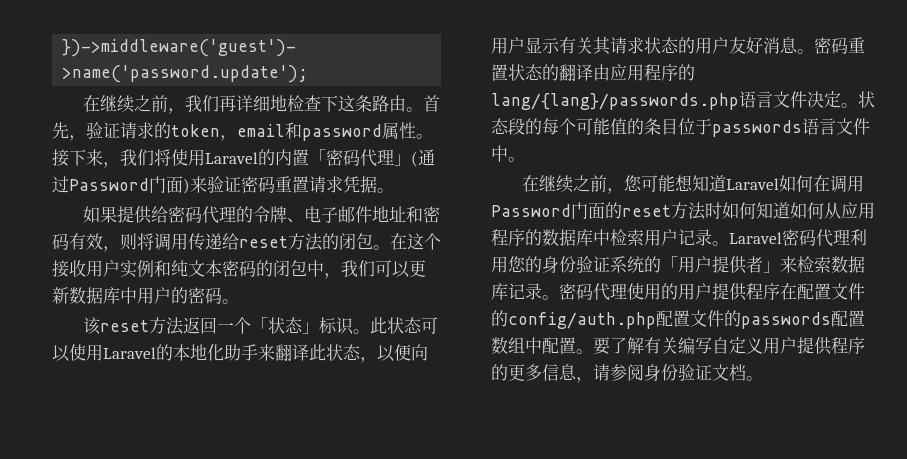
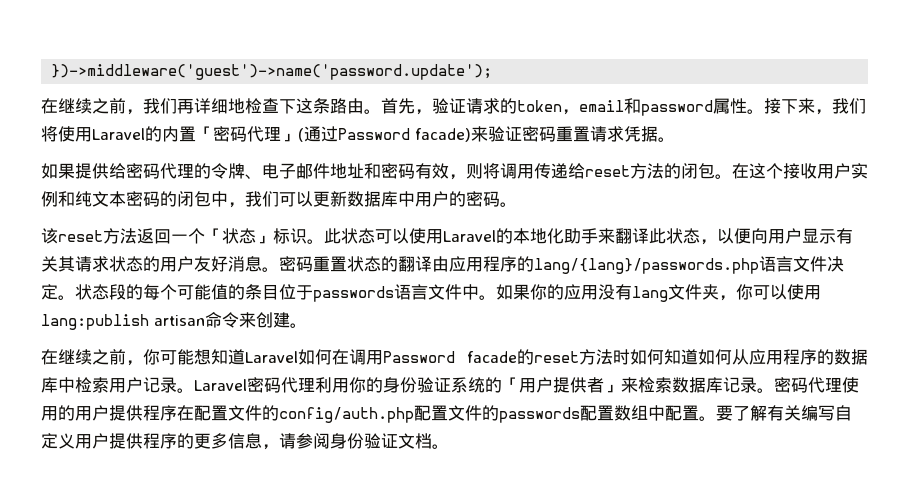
- 接下来，我们将使用Laravel的内置「密码代理」(通过Password门面)来验证密码重置请求凭据。
+ 接下来，我们将使用Laravel的内置「密码代理」(通过Password facade)来验证密码重置请求凭据。
- 状态段的每个可能值的条目位于passwords语言文件中。
- 在继续之前，您可能想知道Laravel如何在调用Password门面的reset方法时如何知道如何从应用程序的数据库中检索用户记录。
+ 状态段的每个可能值的条目位于passwords语言文件中。如果你的应用没有lang文件夹，你可以使用lang:publish artisan命令来创建。
+ 在继续之前，你可能想知道Laravel如何在调用Password facade的reset方法时如何知道如何从应用程序的数据库中检索用户记录。
- Laravel密码代理利用您的身份验证系统的「用户提供者」来检索数据库记录。
+ Laravel密码代理利用你的身份验证系统的「用户提供者」来检索数据库记录。

